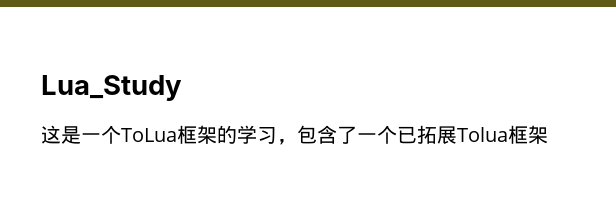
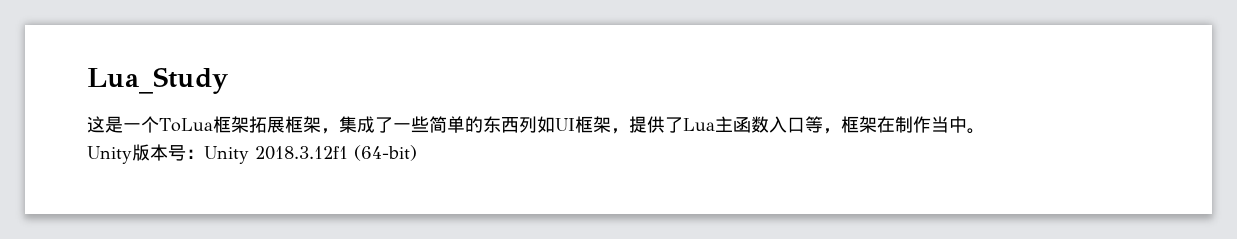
- 这是一个ToLua框架的学习，包含了一个已拓展Tolua框架
+ 这是一个ToLua框架拓展框架，集成了一些简单的东西列如UI框架，提供了Lua主函数入口等，框架在制作当中。
+ Unity版本号：Unity 2018.3.12f1 (64-bit)

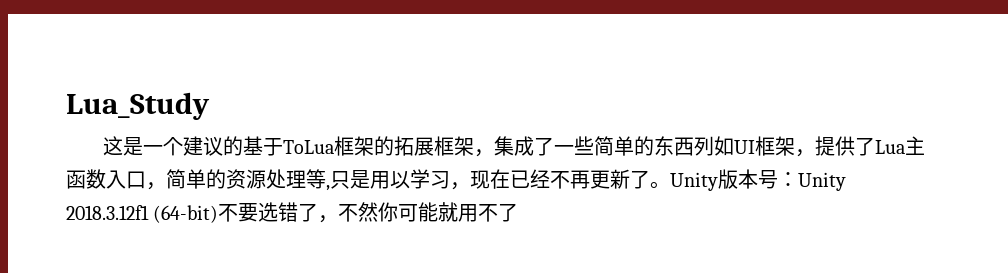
- 这是一个ToLua框架拓展框架，集成了一些简单的东西列如UI框架，提供了Lua主函数入口等，框架在制作当中。
- Unity版本号：Unity 2018.3.12f1 (64-bit)
+ 这是一个建议的基于ToLua框架的拓展框架，集成了一些简单的东西列如UI框架，提供了Lua主函数入口，简单的资源处理等,只是用以学习，现在已经不再更新了。Unity版本号：Unity 2018.3.12f1 (64-bit)不要选错了，不然你可能就用不了

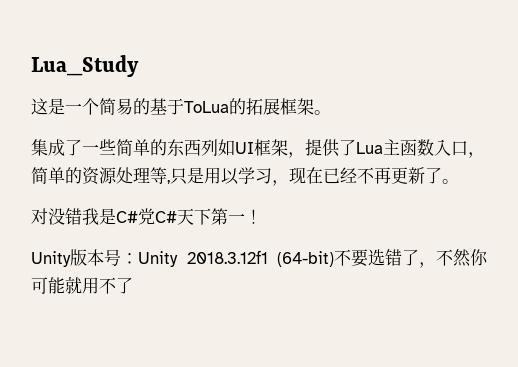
- 这是一个建议的基于ToLua框架的拓展框架，集成了一些简单的东西列如UI框架，提供了Lua主函数入口，简单的资源处理等,只是用以学习，现在已经不再更新了。Unity版本号：Unity 2018.3.12f1 (64-bit)不要选错了，不然你可能就用不了
+ 这是一个简易的基于ToLua的拓展框架。
+ 集成了一些简单的东西列如UI框架，提供了Lua主函数入口，简单的资源处理等,只是用以学习，现在已经不再更新了。
+ 对没错我是C#党C#天下第一！
+ Unity版本号：Unity 2018.3.12f1 (64-bit)不要选错了，不然你可能就用不了

